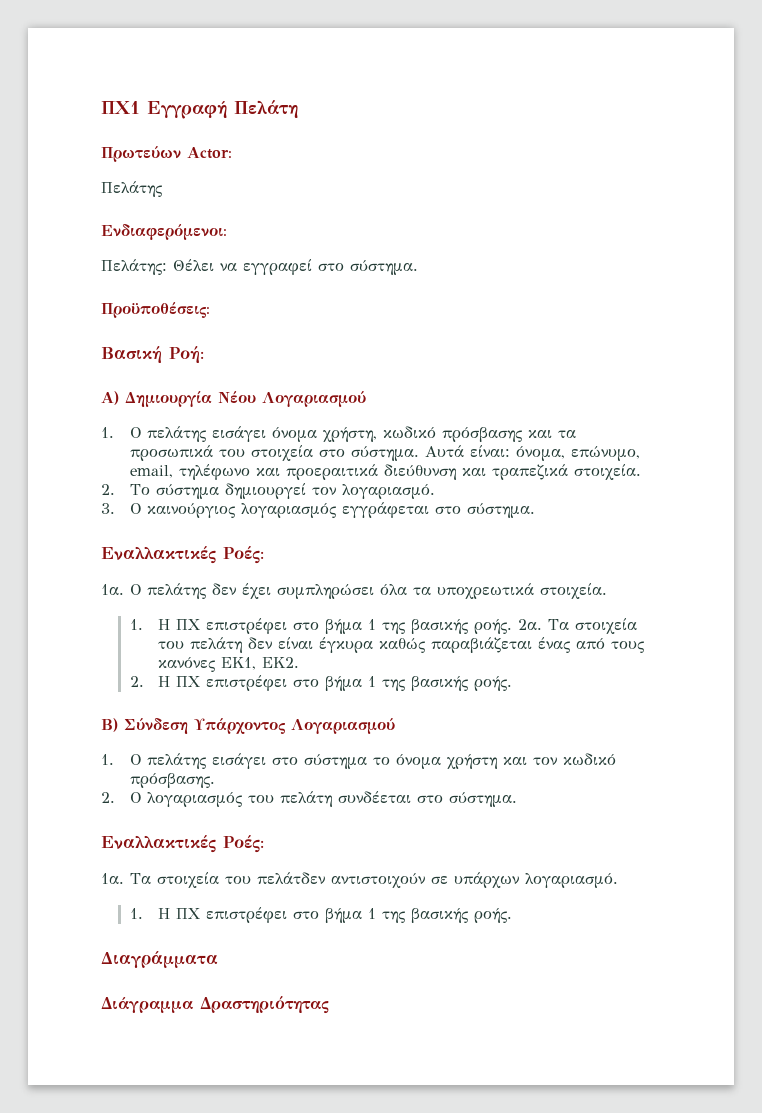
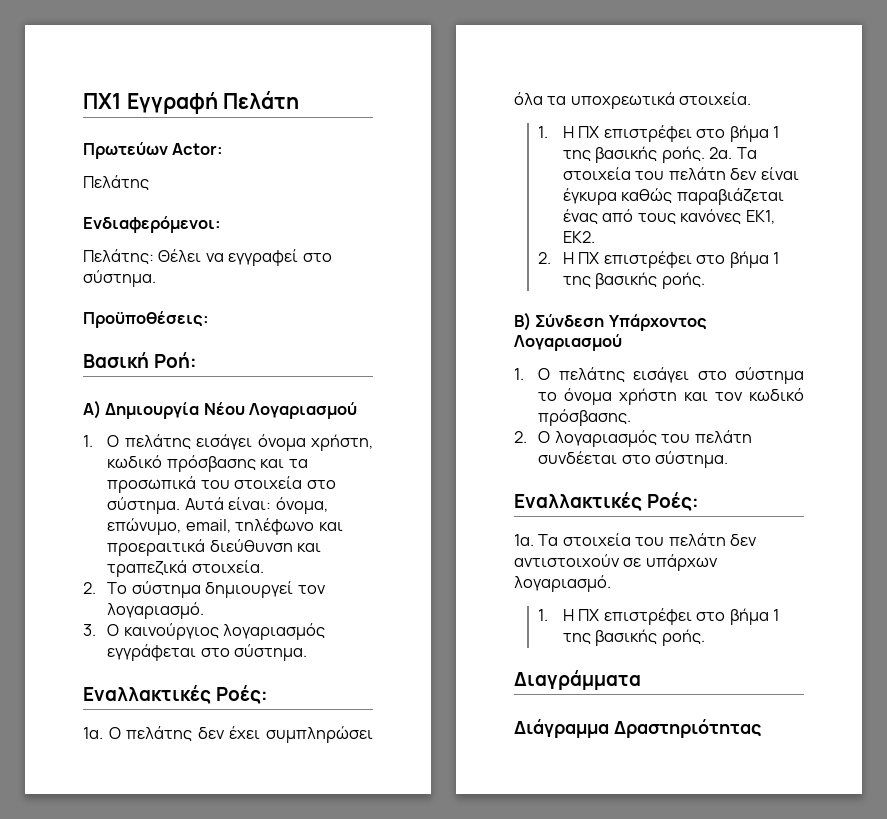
- Τα στοιχεία του πελάτδεν αντιστοιχούν σε υπάρχων λογαριασμό.
+ Τα στοιχεία του πελάτη δεν αντιστοιχούν σε υπάρχων λογαριασμό.

